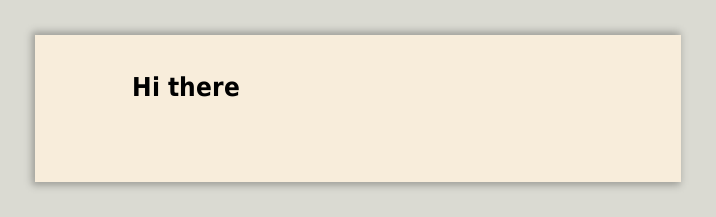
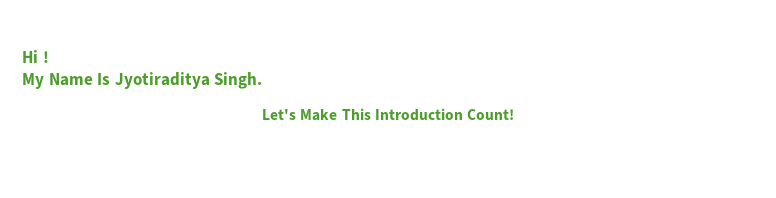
- Hi there
+ Hi !
+ My Name Is Jyotiraditya Singh.
+ Let's Make This Introduction Count!

